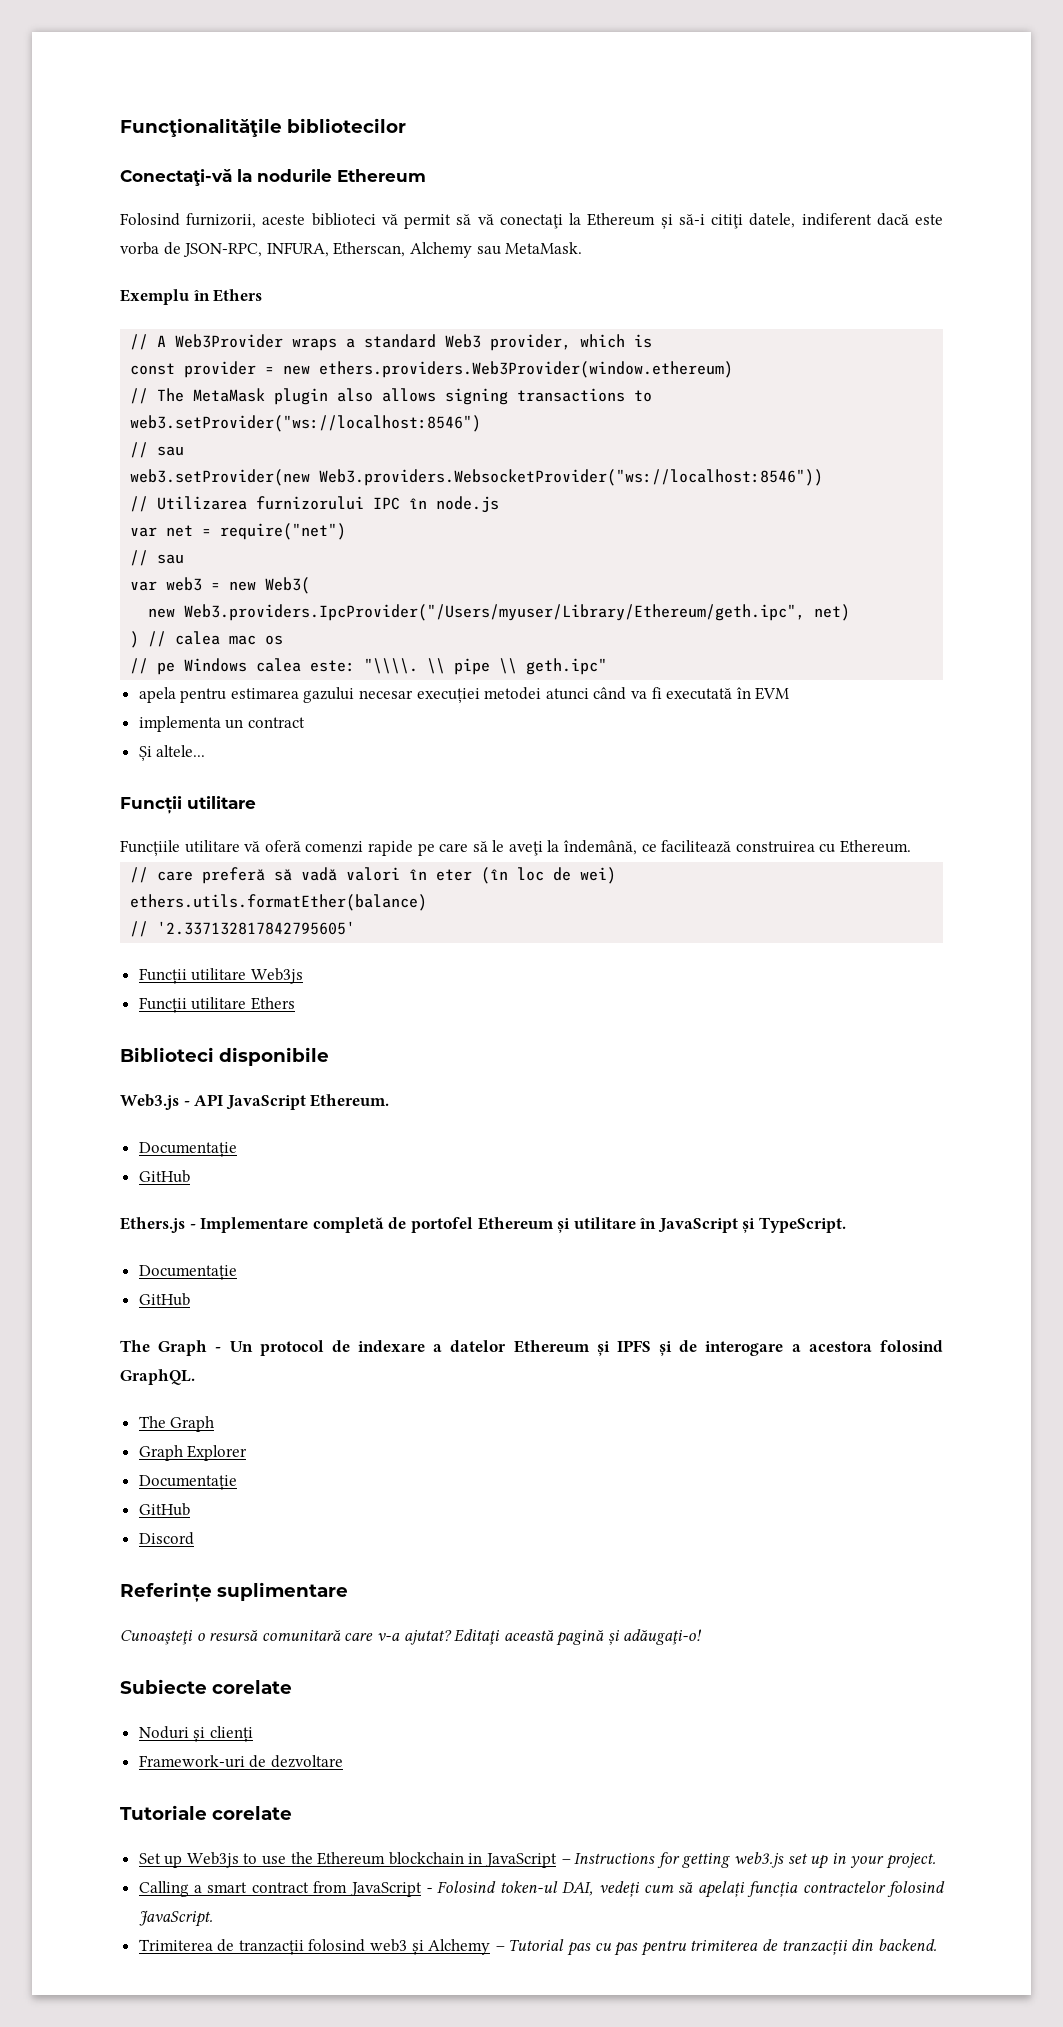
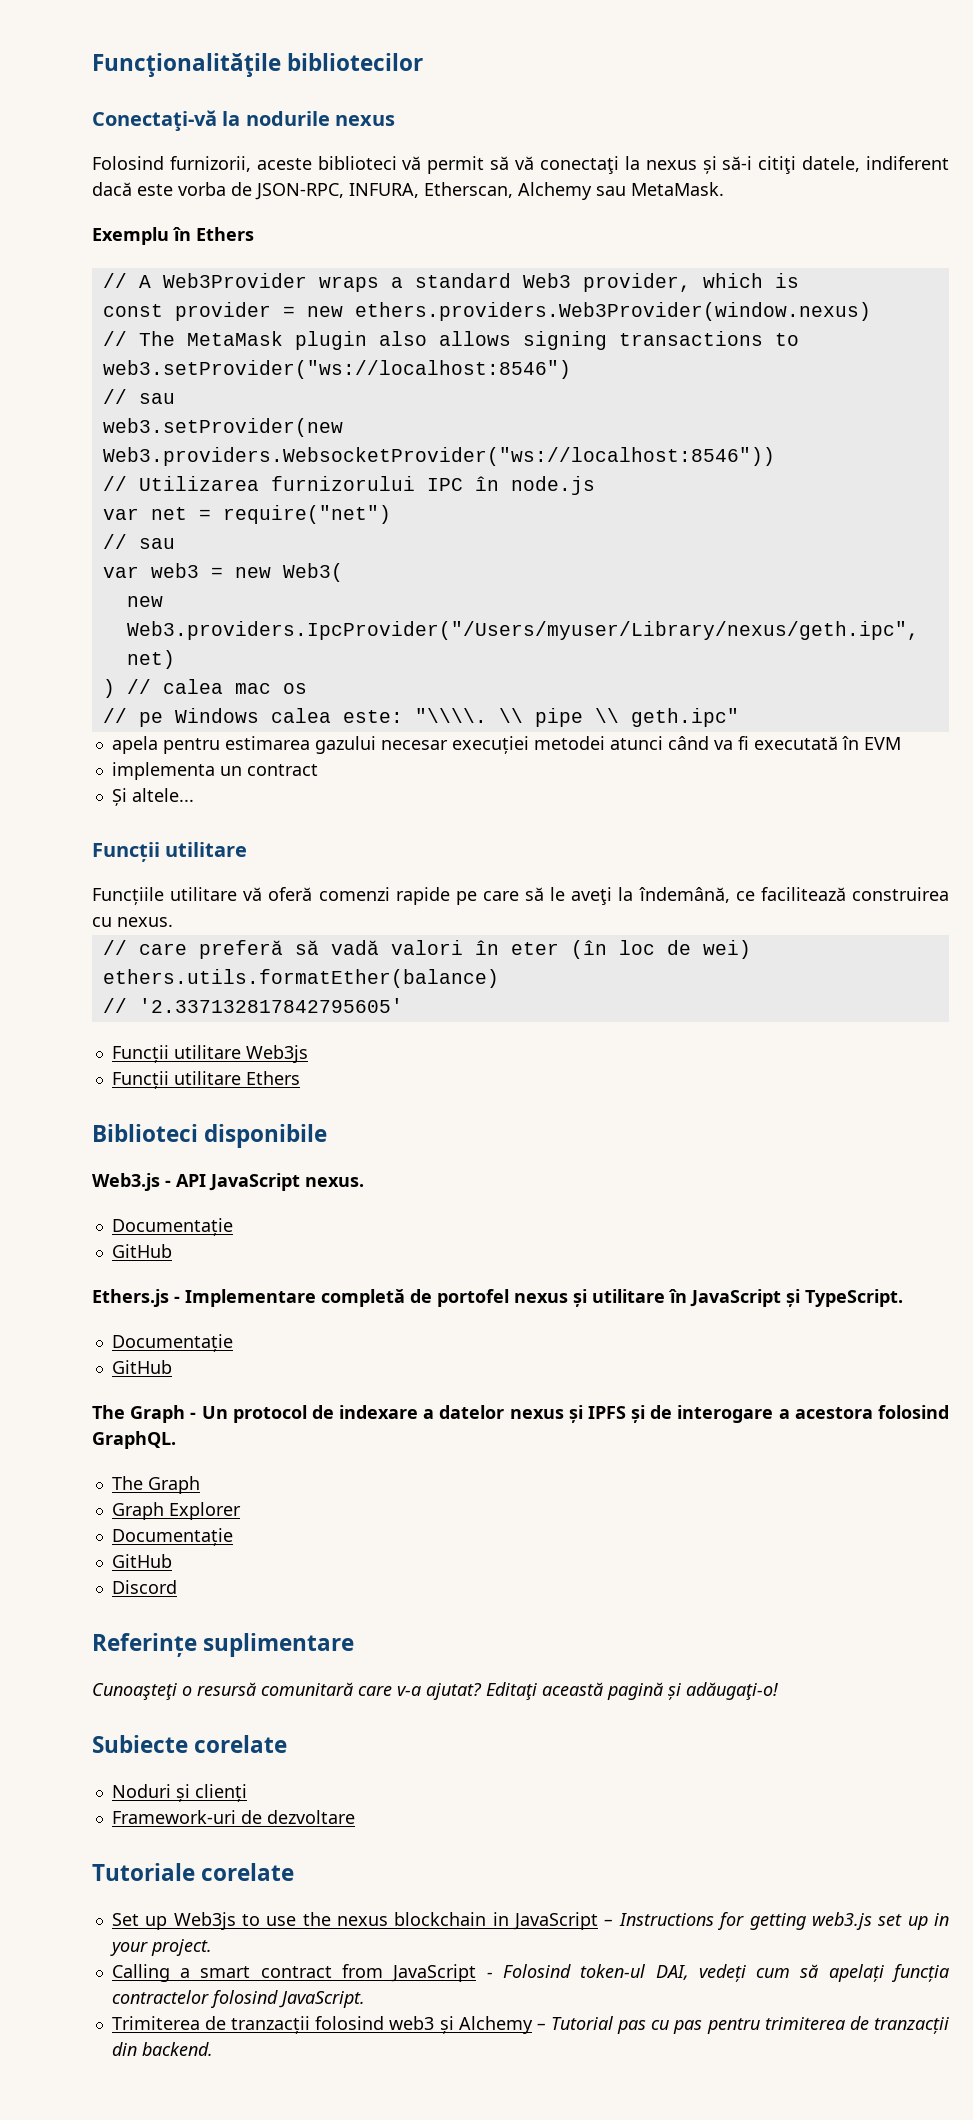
- Conectaţi-vă la nodurile Ethereum
+ Conectaţi-vă la nodurile nexus
- Folosind furnizorii, aceste biblioteci vă permit să vă conectaţi la Ethereum și să-i citiţi datele, indiferent dacă este vorba de JSON-RPC, INFURA, Etherscan, Alchemy sau MetaMask.
+ Folosind furnizorii, aceste biblioteci vă permit să vă conectaţi la nexus și să-i citiţi datele, indiferent dacă este vorba de JSON-RPC, INFURA, Etherscan, Alchemy sau MetaMask.
- const provider = new ethers.providers.Web3Provider(window.ethereum)
+ const provider = new ethers.providers.Web3Provider(window.nexus)
- new Web3.providers.IpcProvider("/Users/myuser/Library/Ethereum/geth.ipc", net)
+ new Web3.providers.IpcProvider("/Users/myuser/Library/nexus/geth.ipc", net)
- Funcțiile utilitare vă oferă comenzi rapide pe care să le aveţi la îndemână, ce facilitează construirea cu Ethereum.
+ Funcțiile utilitare vă oferă comenzi rapide pe care să le aveţi la îndemână, ce facilitează construirea cu nexus.
- Web3.js - API JavaScript Ethereum.
+ Web3.js - API JavaScript nexus.
- Ethers.js - Implementare completă de portofel Ethereum și utilitare în JavaScript și TypeScript.
+ Ethers.js - Implementare completă de portofel nexus și utilitare în JavaScript și TypeScript.
- The Graph - Un protocol de indexare a datelor Ethereum și IPFS și de interogare a acestora folosind GraphQL.
+ The Graph - Un protocol de indexare a datelor nexus și IPFS și de interogare a acestora folosind GraphQL.
- Set up Web3js to use the Ethereum blockchain in JavaScript – Instructions for getting web3.js set up in your project.
+ Set up Web3js to use the nexus blockchain in JavaScript – Instructions for getting web3.js set up in your project.

